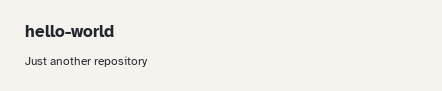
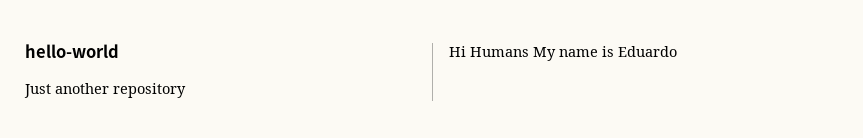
+ Hi Humans My name is Eduardo

